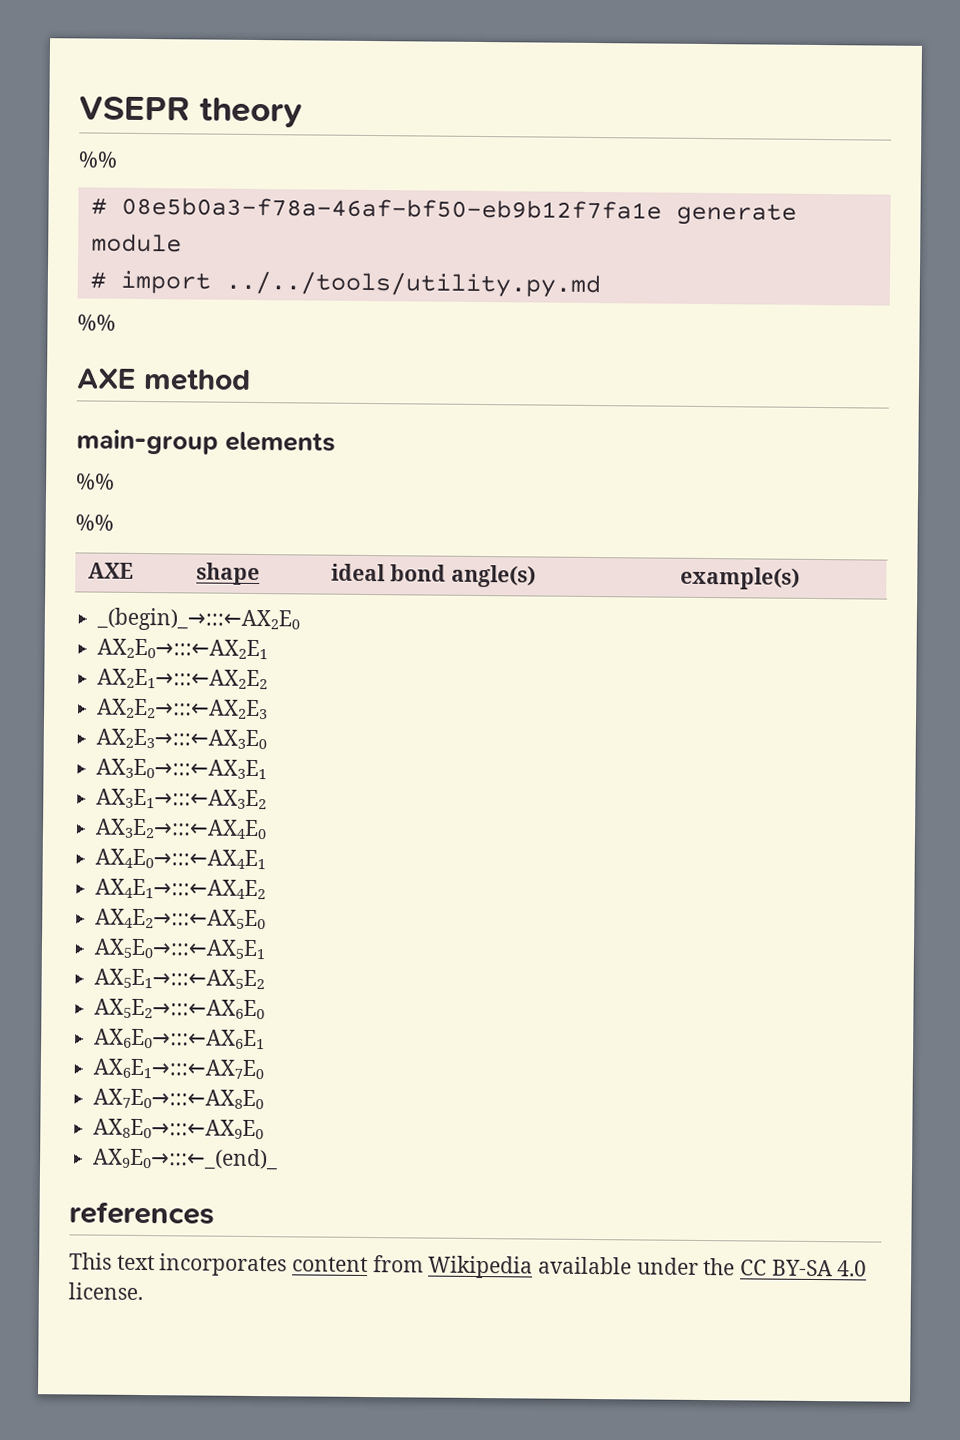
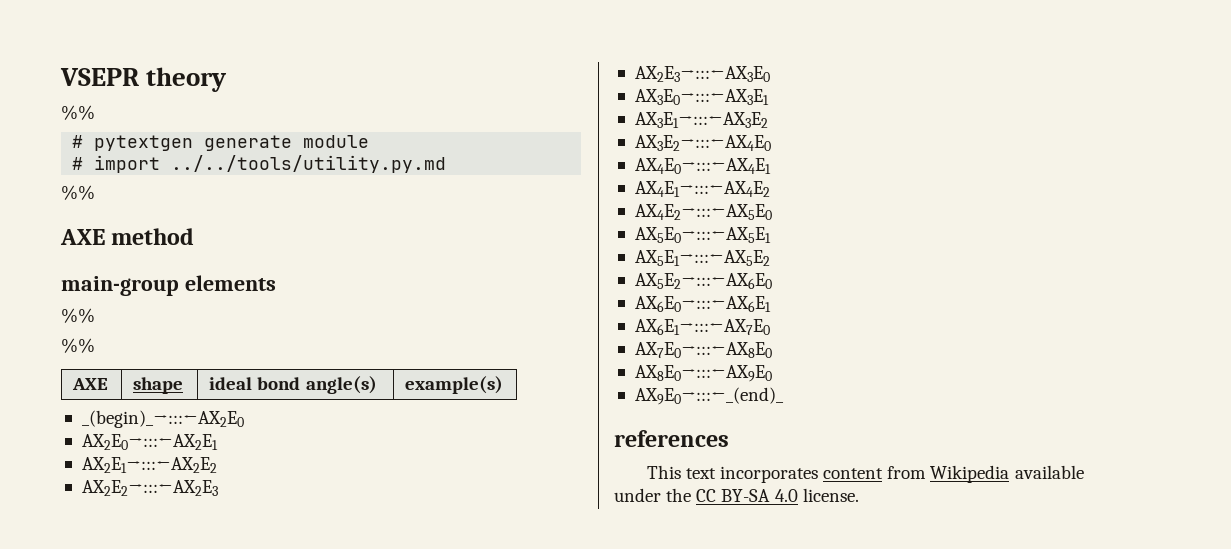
- # 08e5b0a3-f78a-46af-bf50-eb9b12f7fa1e generate module
+ # pytextgen generate module

